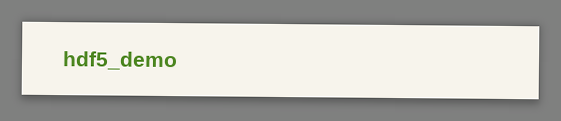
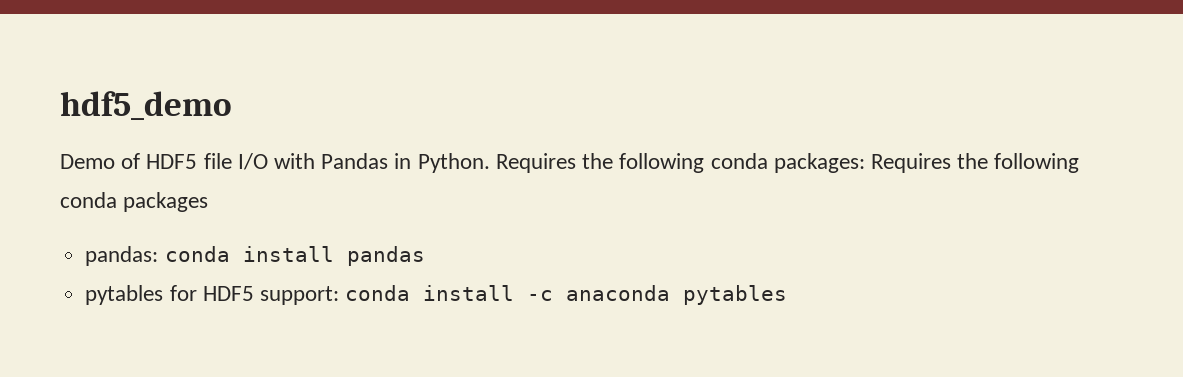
+ Demo of HDF5 file I/O with Pandas in Python. Requires the following conda packages: Requires the following conda packages
+ pandas: conda install pandas
+ pytables for HDF5 support: conda install -c anaconda pytables

